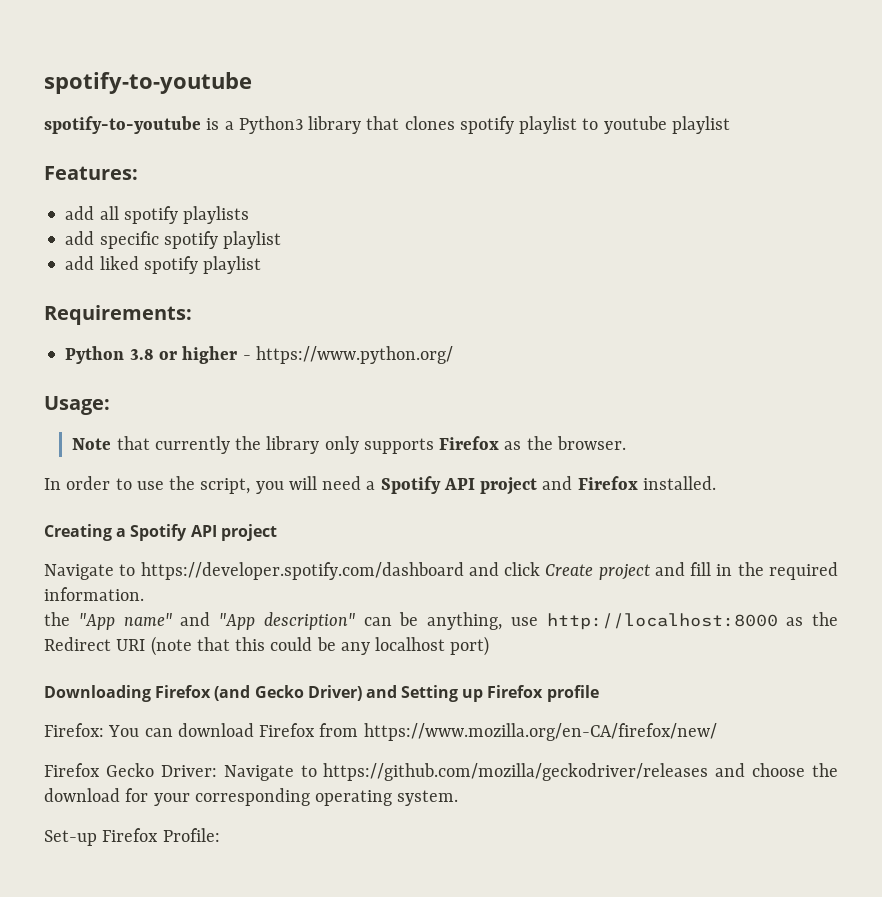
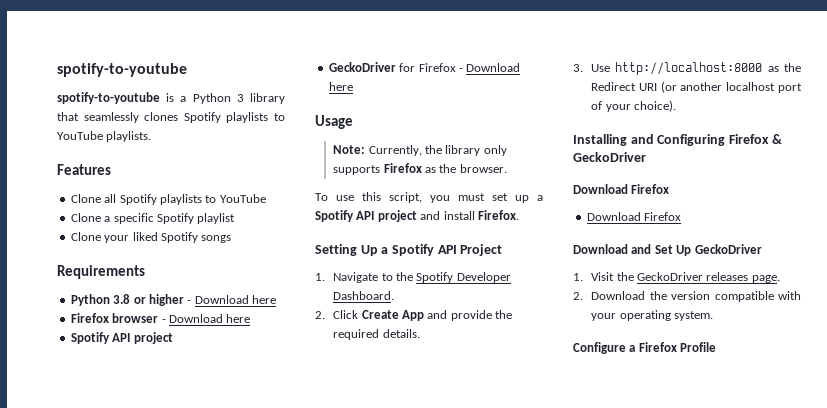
- spotify-to-youtube is a Python3 library that clones spotify playlist to youtube playlist
- Features:
- add all spotify playlists
- add specific spotify playlist
- add liked spotify playlist
- Requirements:
+ spotify-to-youtube is a Python 3 library that seamlessly clones Spotify playlists to YouTube playlists.
+ Features
+ Clone all Spotify playlists to YouTube
+ Clone a specific Spotify playlist
+ Clone your liked Spotify songs
+ Requirements
- Python 3.8 or higher - https://www.python.org/
- Usage:
- Note that currently the library only supports Firefox as the browser.
+ Python 3.8 or higher - Download here
+ Firefox browser - Download here
+ Spotify API project
+ GeckoDriver for Firefox - Download here
+ Usage
+ Note: Currently, the library only supports Firefox as the browser.
- In order to use the script, you will need a Spotify API project and Firefox installed.
- Creating a Spotify API project
- Navigate to https://developer.spotify.com/dashboard and click Create project and fill in the required information.
- the "App name" and "App description" can be anything, use http://localhost:8000 as the Redirect URI (note that this could be any localhost port)
- Downloading Firefox (and Gecko Driver) and Setting up Firefox profile
- Firefox: You can download Firefox from https://www.mozilla.org/en-CA/firefox/new/
- Firefox Gecko Driver: Navigate to https://github.com/mozilla/geckodriver/releases and choose the download for your corresponding operating system.
- Set-up Firefox Profile:
+ To use this script, you must set up a Spotify API project and install Firefox.
+ Setting Up a Spotify API Project
+ 1. Navigate to the Spotify Developer Dashboard.
+ 2. Click Create App and provide the required details.
+ 3. Use http://localhost:8000 as the Redirect URI (or another localhost port of your choice).
+ Installing and Configuring Firefox & GeckoDriver
+ Download Firefox
+ Download Firefox
+ Download and Set Up GeckoDriver
+ 1. Visit the GeckoDriver releases page.
+ 2. Download the version compatible with your operating system.
+ Configure a Firefox Profile

